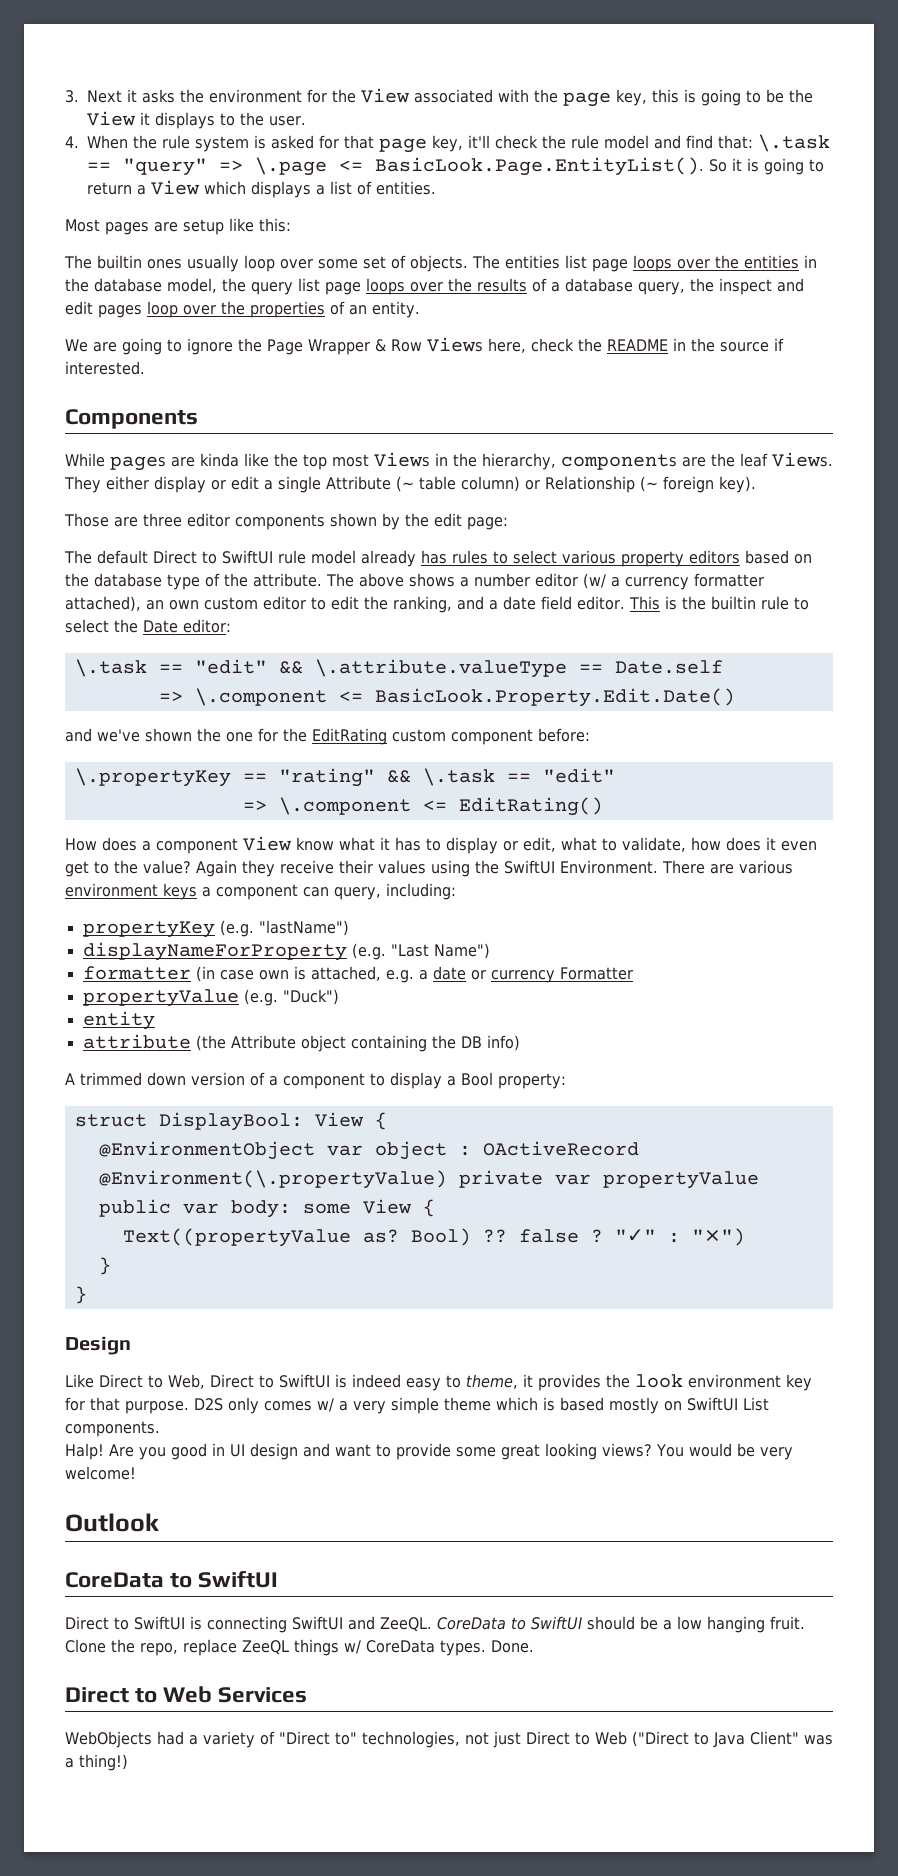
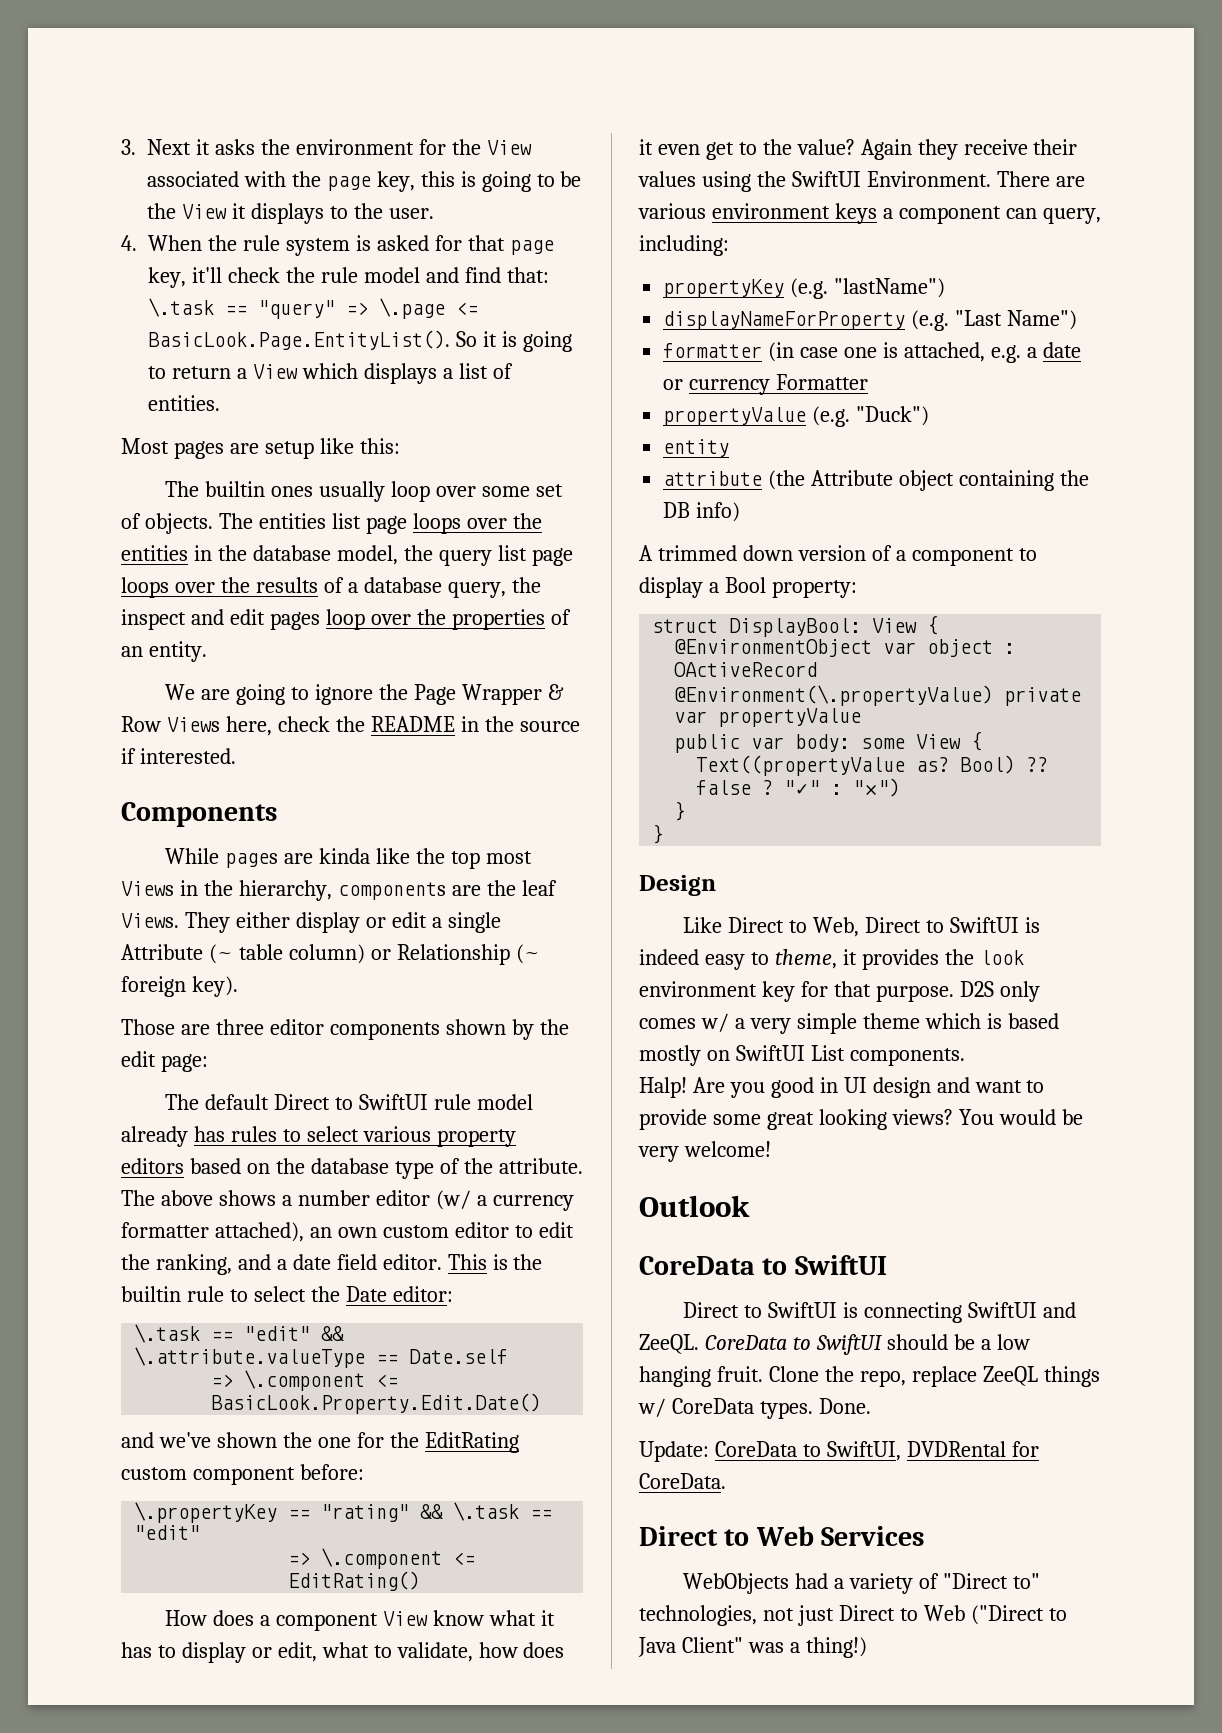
- formatter (in case own is attached, e.g. a date or currency Formatter
+ formatter (in case one is attached, e.g. a date or currency Formatter
+ Update: CoreData to SwiftUI, DVDRental for CoreData.

